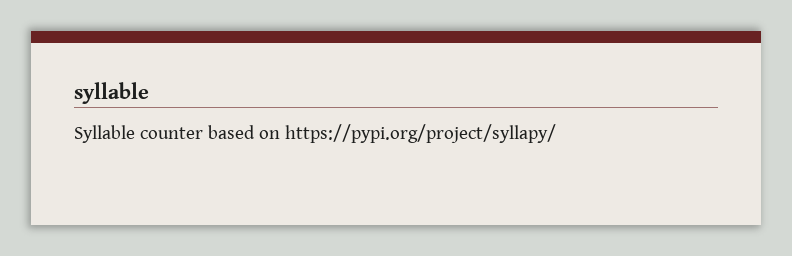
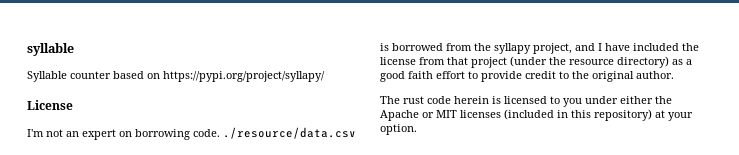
+ License
+ I'm not an expert on borrowing code. ./resource/data.csv is borrowed from the syllapy project, and I have included the license from that project (under the resource directory) as a good faith effort to provide credit to the original author.
+ The rust code herein is licensed to you under either the Apache or MIT licenses (included in this repository) at your option.

